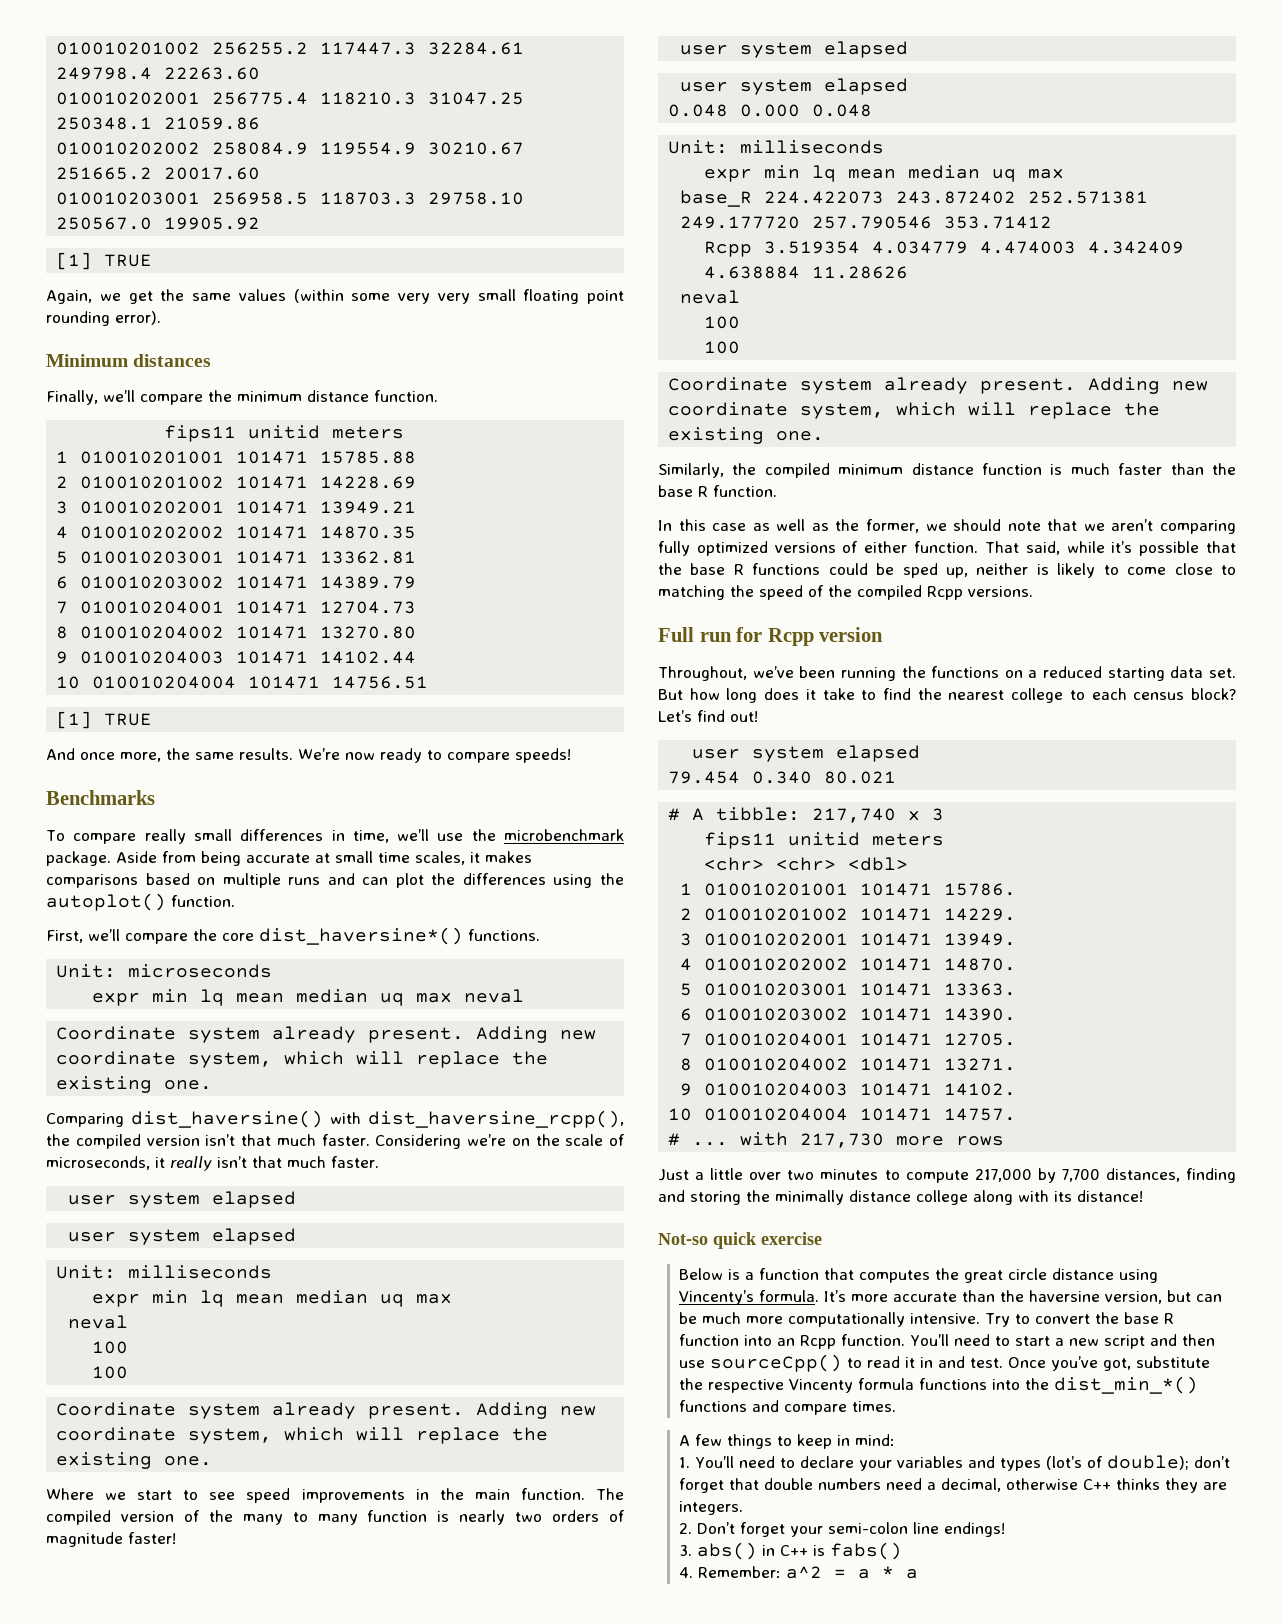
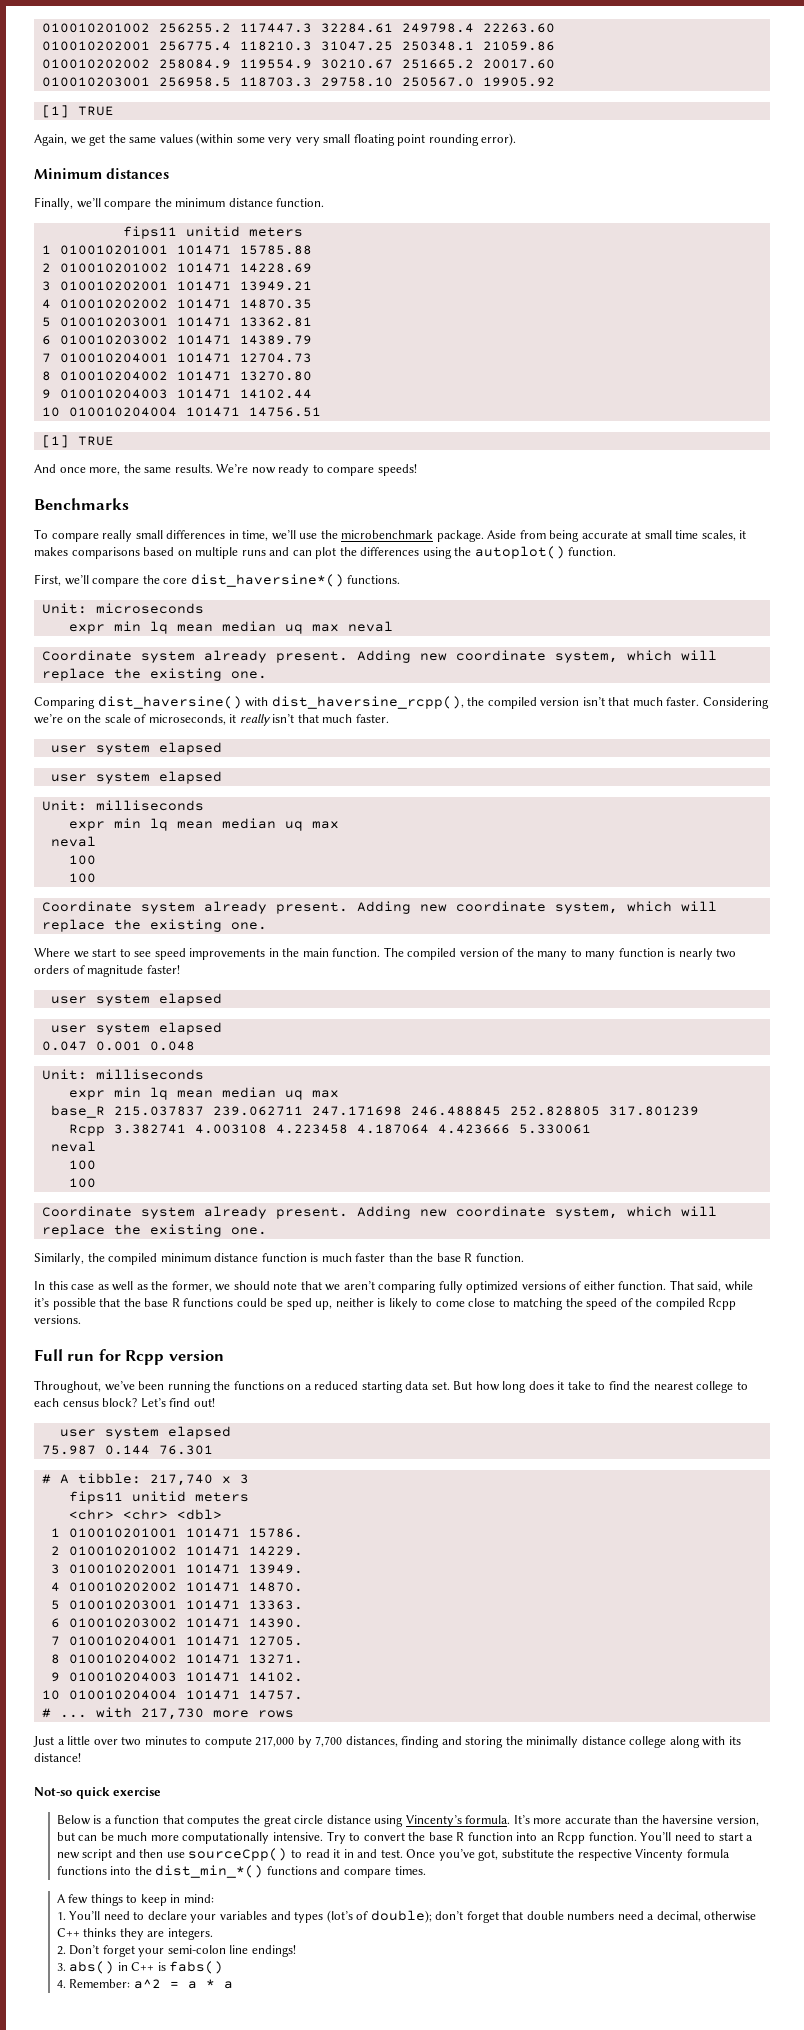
- 0.048 0.000 0.048
+ 0.047 0.001 0.048
- base_R 224.422073 243.872402 252.571381 249.177720 257.790546 353.71412
- Rcpp 3.519354 4.034779 4.474003 4.342409 4.638884 11.28626
+ base_R 215.037837 239.062711 247.171698 246.488845 252.828805 317.801239
+ Rcpp 3.382741 4.003108 4.223458 4.187064 4.423666 5.330061
- 79.454 0.340 80.021
+ 75.987 0.144 76.301

